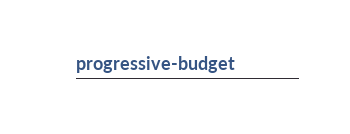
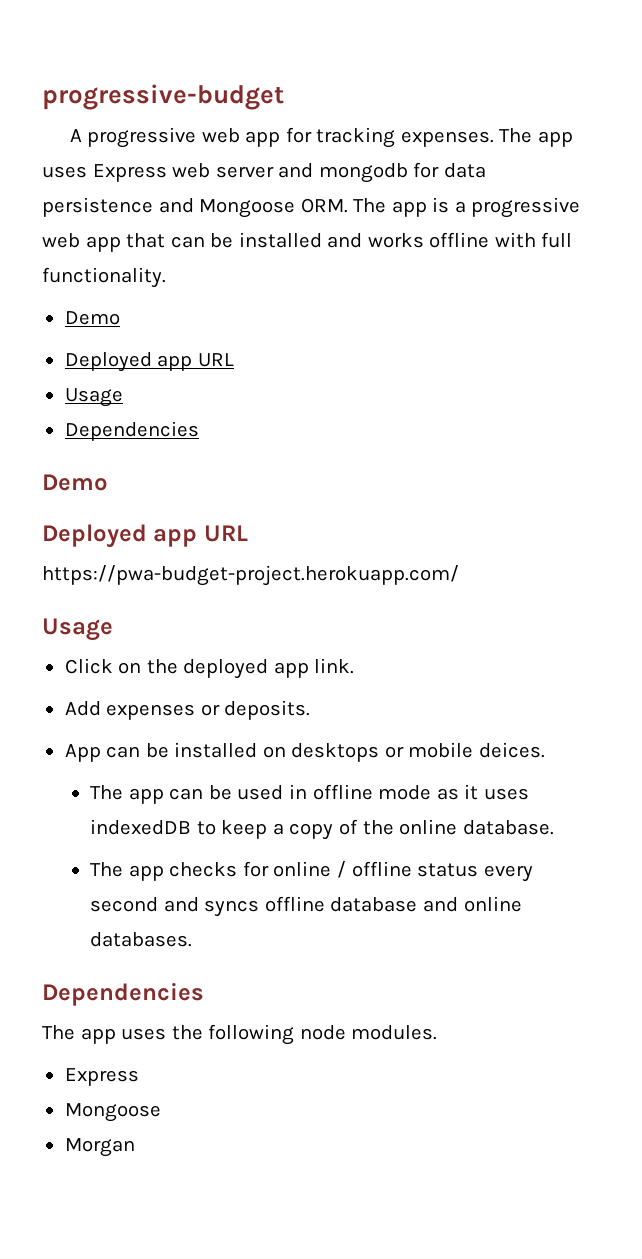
+ A progressive web app for tracking expenses. The app uses Express web server and mongodb for data persistence and Mongoose ORM. The app is a progressive web app that can be installed and works offline with full functionality.
+ Demo
+ Deployed app URL
+ Usage
+ Dependencies
+ Demo
+ Deployed app URL
+ https://pwa-budget-project.herokuapp.com/
+ Usage
+ Click on the deployed app link.
+ Add expenses or deposits.
+ App can be installed on desktops or mobile deices.
+ The app can be used in offline mode as it uses indexedDB to keep a copy of the online database.
+ The app checks for online / offline status every second and syncs offline database and online databases.
+ Dependencies
+ The app uses the following node modules.
+ Express
+ Mongoose
+ Morgan

